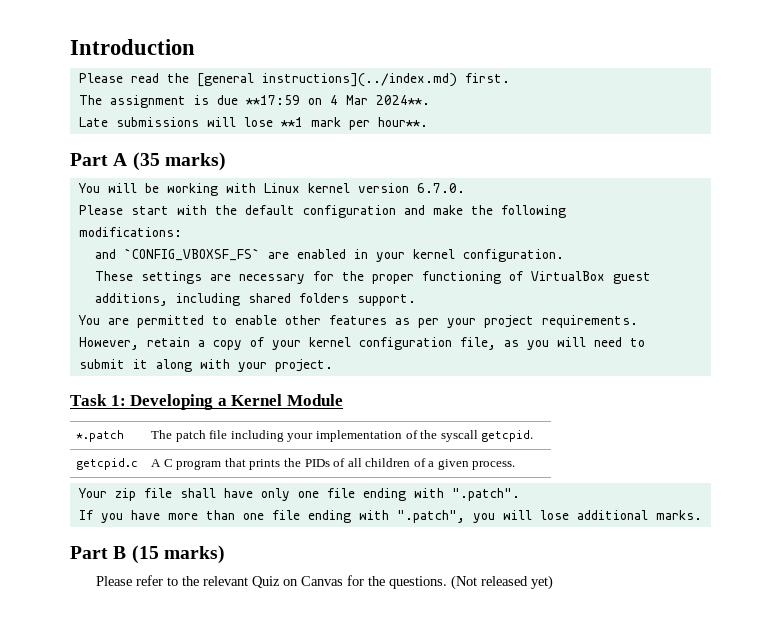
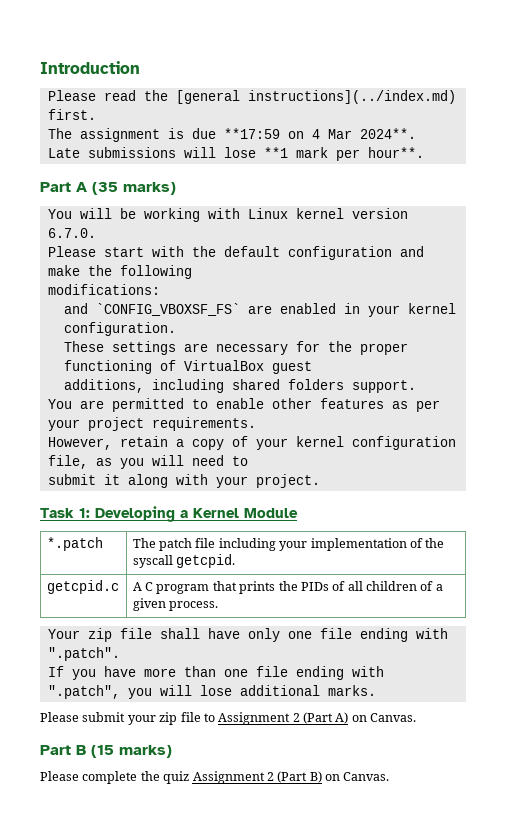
+ Please submit your zip file to Assignment 2 (Part A) on Canvas.
- Please refer to the relevant Quiz on Canvas for the questions. (Not released yet)
+ Please complete the quiz Assignment 2 (Part B) on Canvas.

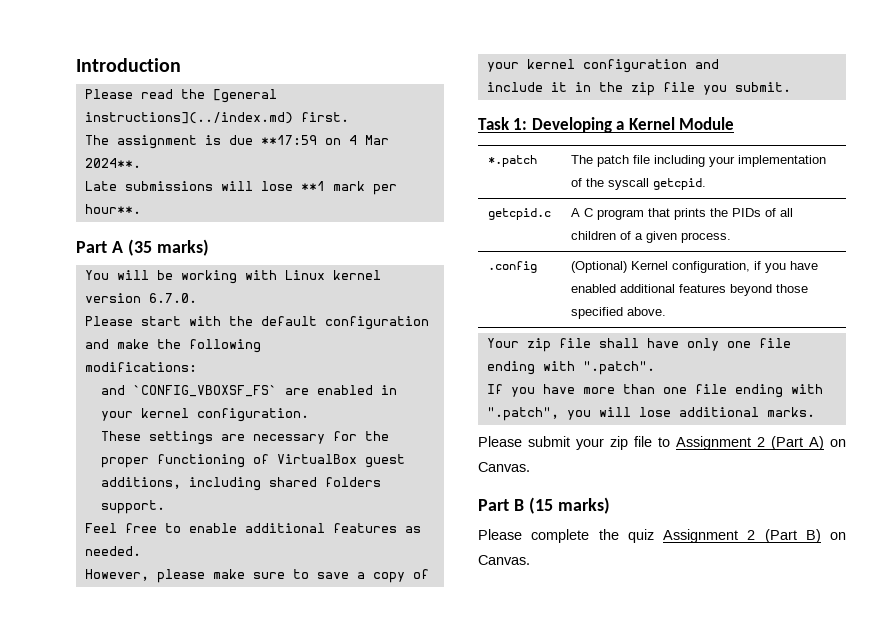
- You are permitted to enable other features as per your project requirements.
- However, retain a copy of your kernel configuration file, as you will need to
- submit it along with your project.
+ Feel free to enable additional features as needed.
+ However, please make sure to save a copy of your kernel configuration and
+ include it in the zip file you submit.
+ .config | (Optional) Kernel configuration, if you have enabled additional features beyond those specified above.

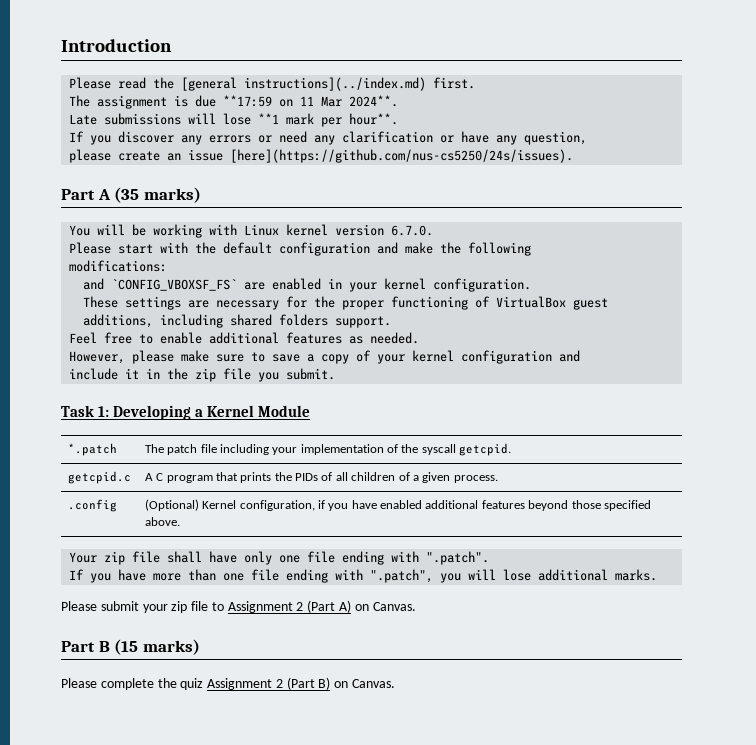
- The assignment is due **17:59 on 4 Mar 2024**.
+ The assignment is due **17:59 on 11 Mar 2024**.
+ If you discover any errors or need any clarification or have any question,
+ please create an issue [here](https://github.com/nus-cs5250/24s/issues).

